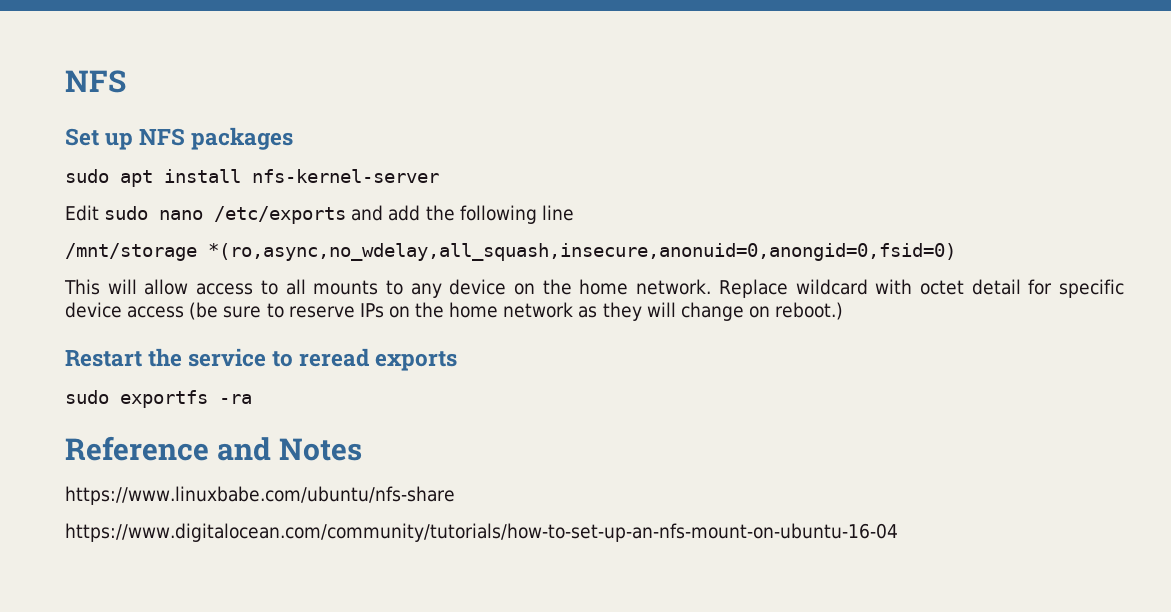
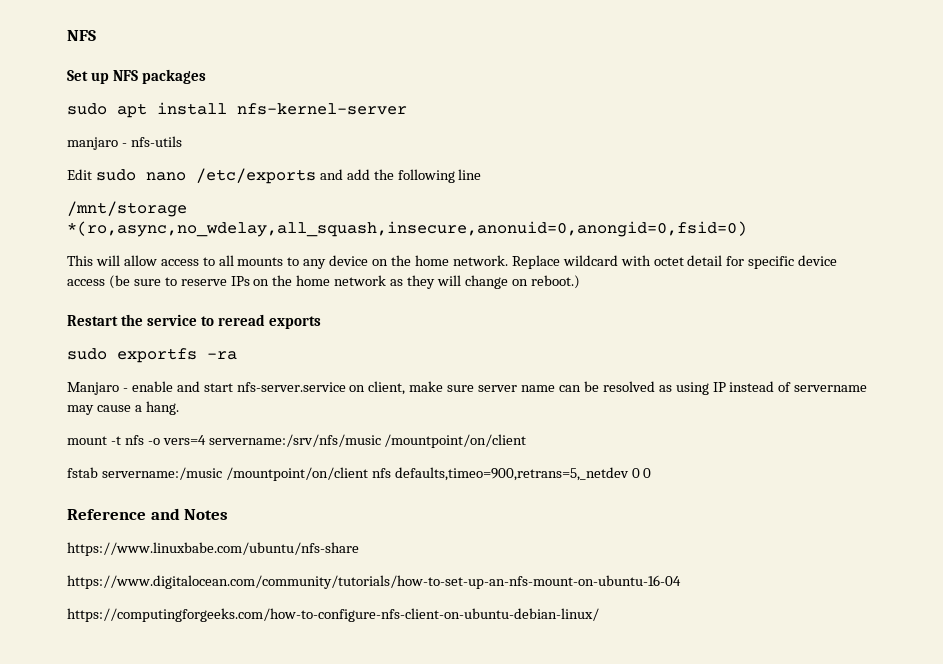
+ manjaro - nfs-utils
+ Manjaro - enable and start nfs-server.service on client, make sure server name can be resolved as using IP instead of servername may cause a hang.
+ mount -t nfs -o vers=4 servername:/srv/nfs/music /mountpoint/on/client
+ fstab servername:/music /mountpoint/on/client nfs defaults,timeo=900,retrans=5,_netdev 0 0
+ https://computingforgeeks.com/how-to-configure-nfs-client-on-ubuntu-debian-linux/

